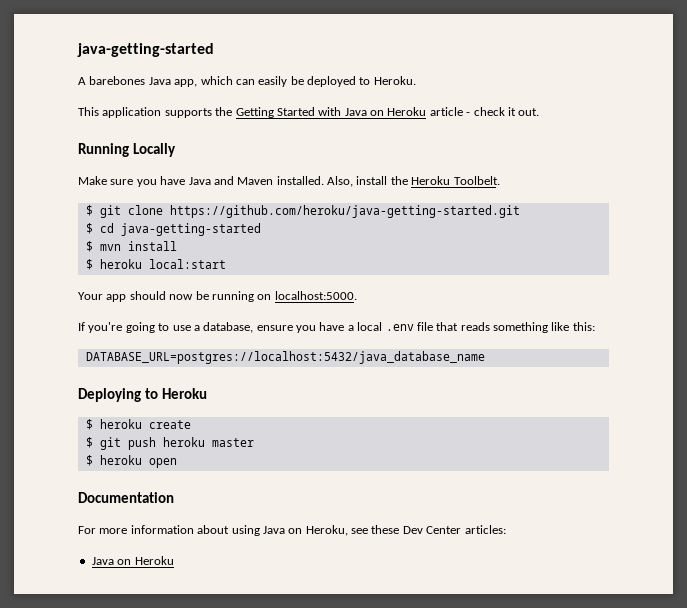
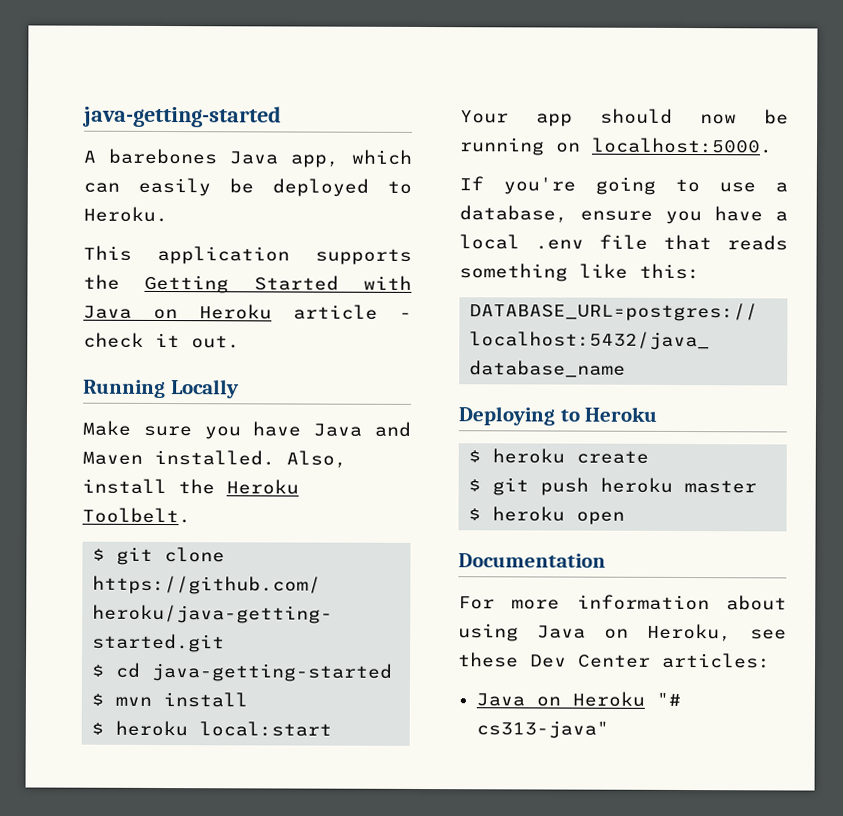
  For more information about using Java on Heroku, see these Dev Center articles:
- Java on Heroku
+ Java on Heroku "# cs313-java"

